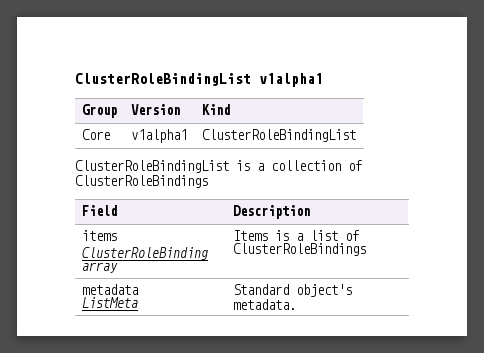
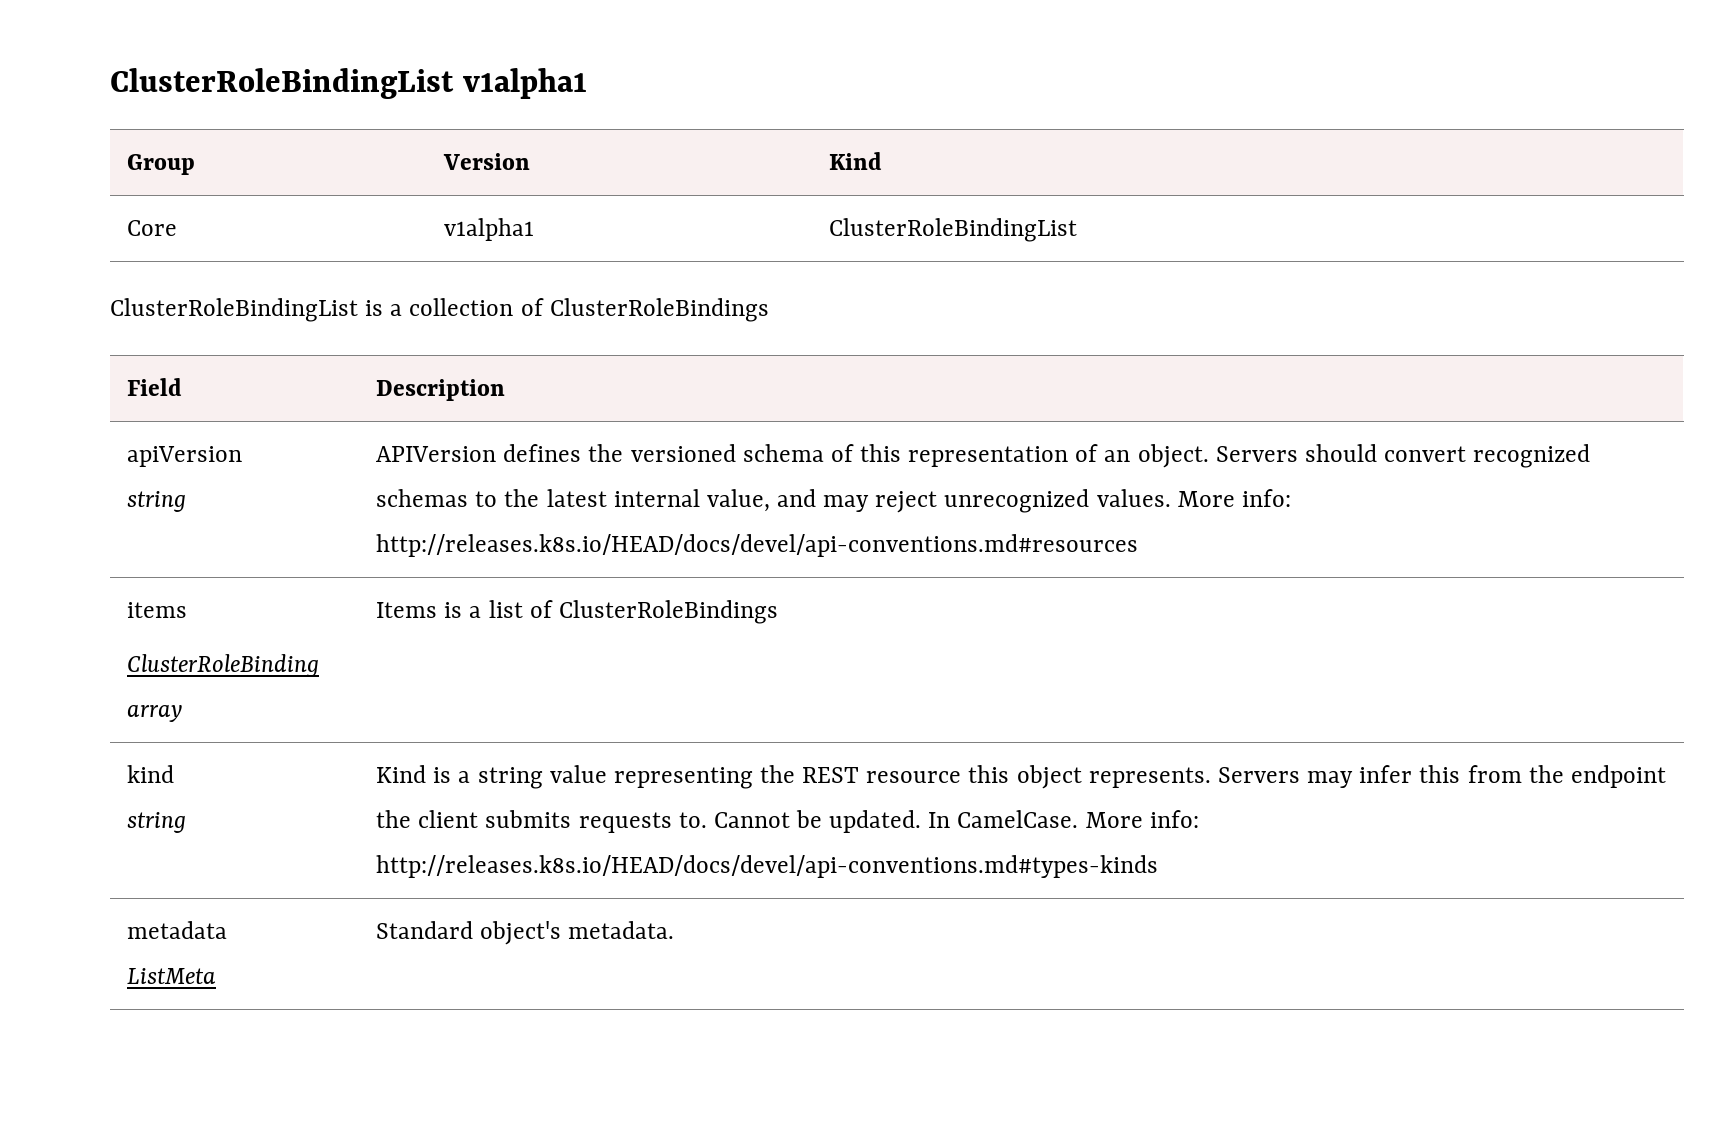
+ apiVersion
+ string | APIVersion defines the versioned schema of this representation of an object. Servers should convert recognized schemas to the latest internal value, and may reject unrecognized values. More info: http://releases.k8s.io/HEAD/docs/devel/api-conventions.md#resources
+ kind
+ string | Kind is a string value representing the REST resource this object represents. Servers may infer this from the endpoint the client submits requests to. Cannot be updated. In CamelCase. More info: http://releases.k8s.io/HEAD/docs/devel/api-conventions.md#types-kinds

